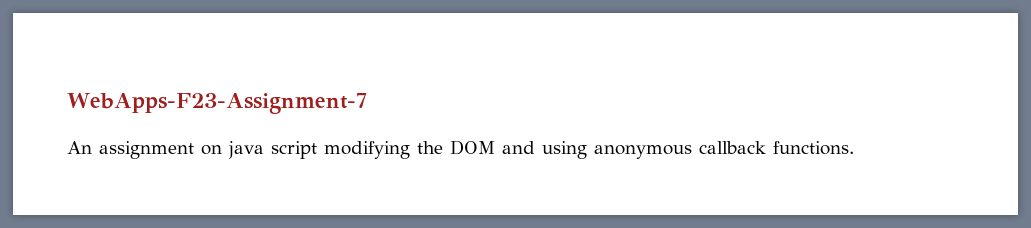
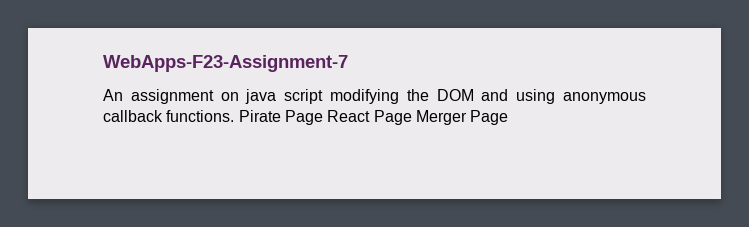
+ Pirate Page React Page Merger Page

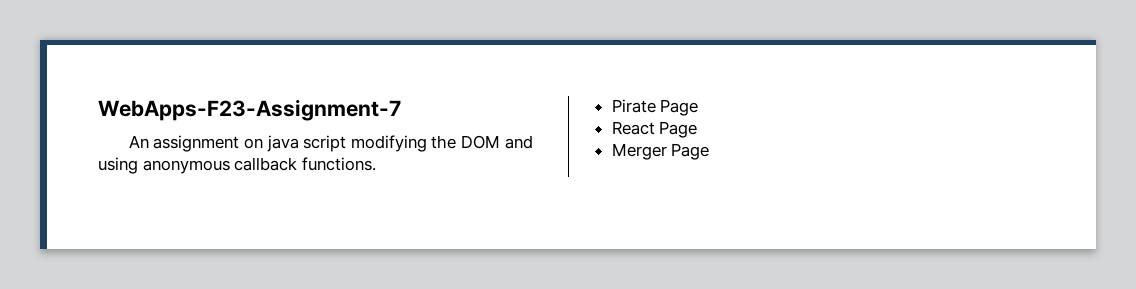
- An assignment on java script modifying the DOM and using anonymous callback functions. Pirate Page React Page Merger Page
+ An assignment on java script modifying the DOM and using anonymous callback functions.
+ Pirate Page
+ React Page
+ Merger Page

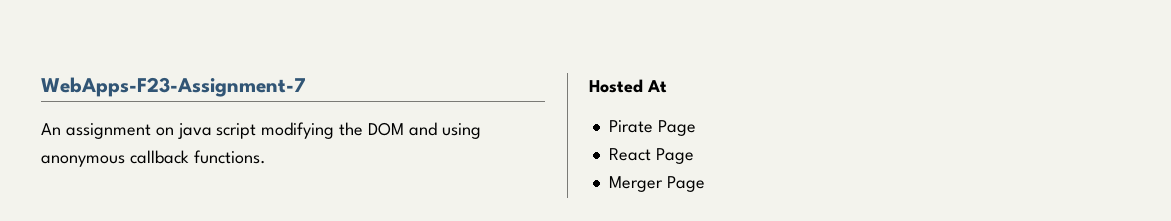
+ Hosted At

